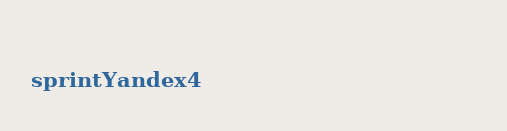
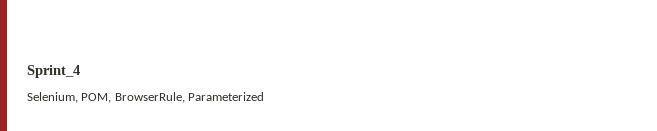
- sprintYandex4
+ Sprint_4
+ Selenium, POM, BrowserRule, Parameterized

